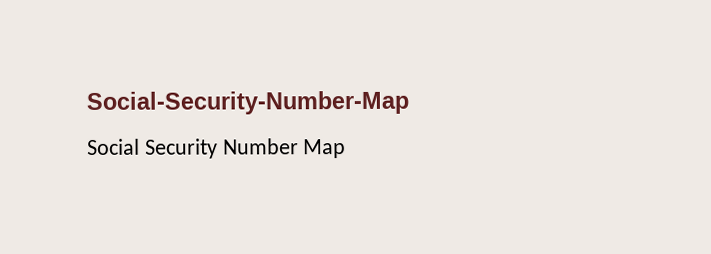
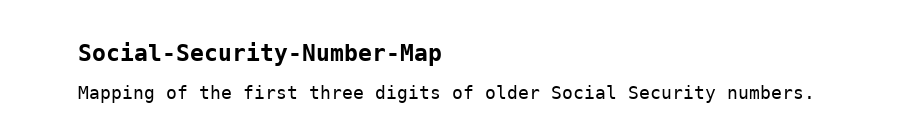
- Social Security Number Map
+ Mapping of the first three digits of older Social Security numbers.

